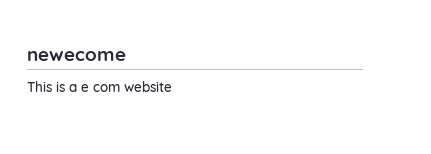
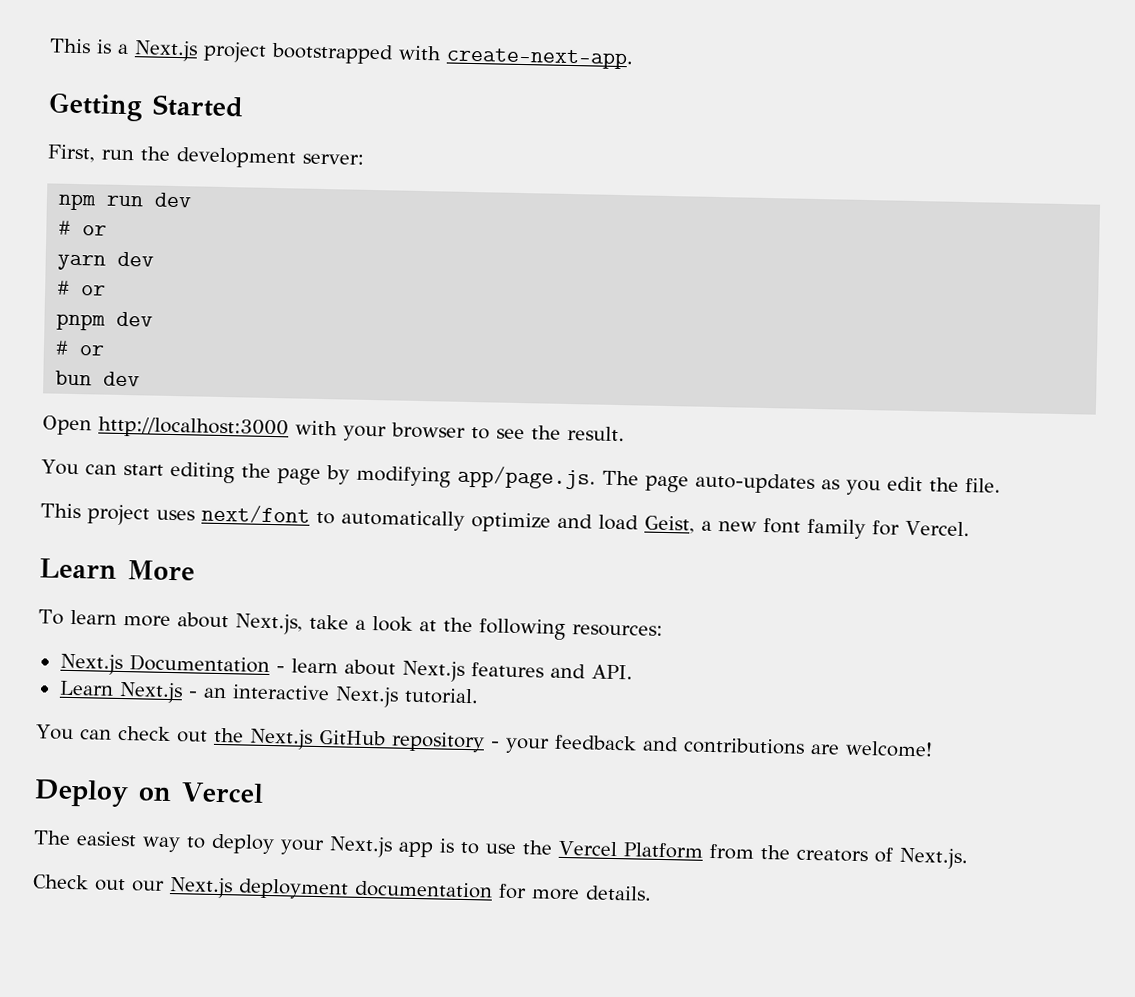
- newecome
- This is a e com website
+ This is a Next.js project bootstrapped with create-next-app.
+ Getting Started
+ First, run the development server:
+ npm run dev
+ # or
+ yarn dev
+ # or
+ pnpm dev
+ # or
+ bun dev
+ Open http://localhost:3000 with your browser to see the result.
+ You can start editing the page by modifying app/page.js. The page auto-updates as you edit the file.
+ This project uses next/font to automatically optimize and load Geist, a new font family for Vercel.
+ Learn More
+ To learn more about Next.js, take a look at the following resources:
+ Next.js Documentation - learn about Next.js features and API.
+ Learn Next.js - an interactive Next.js tutorial.
+ You can check out the Next.js GitHub repository - your feedback and contributions are welcome!
+ Deploy on Vercel
+ The easiest way to deploy your Next.js app is to use the Vercel Platform from the creators of Next.js.
+ Check out our Next.js deployment documentation for more details.

